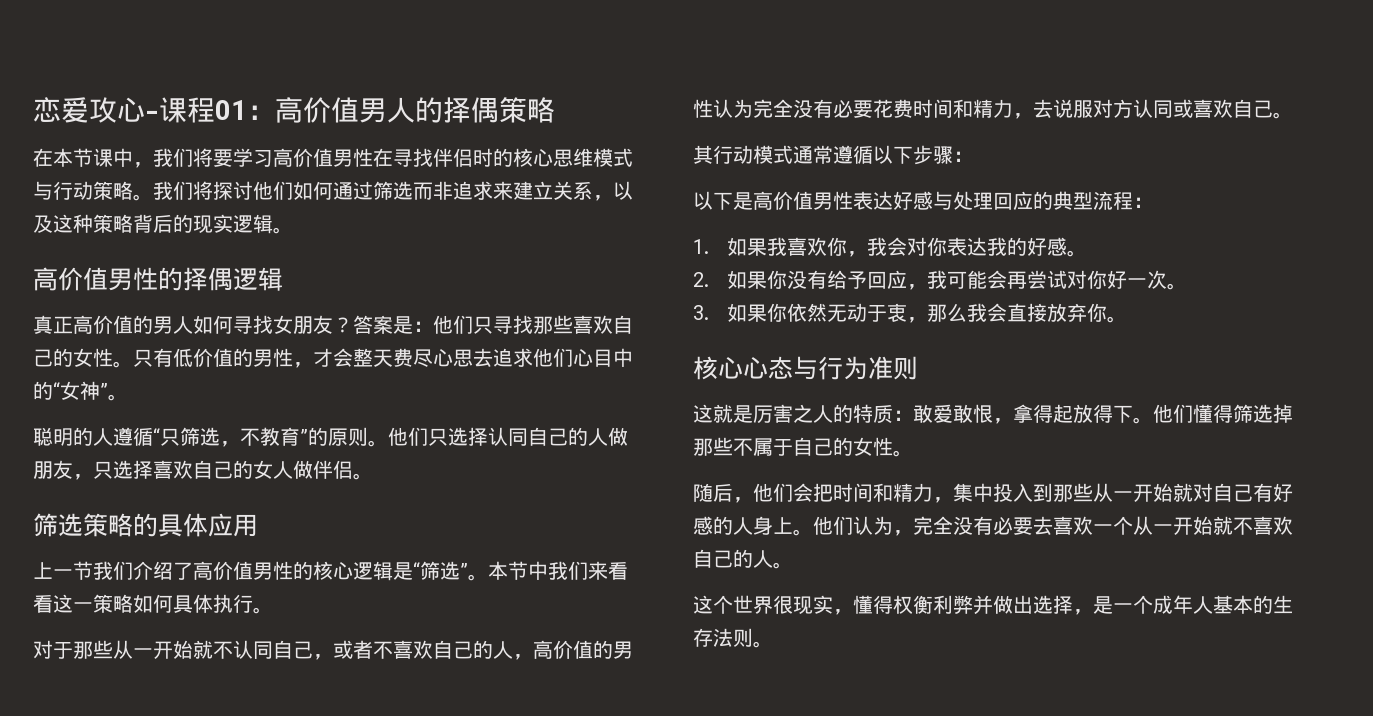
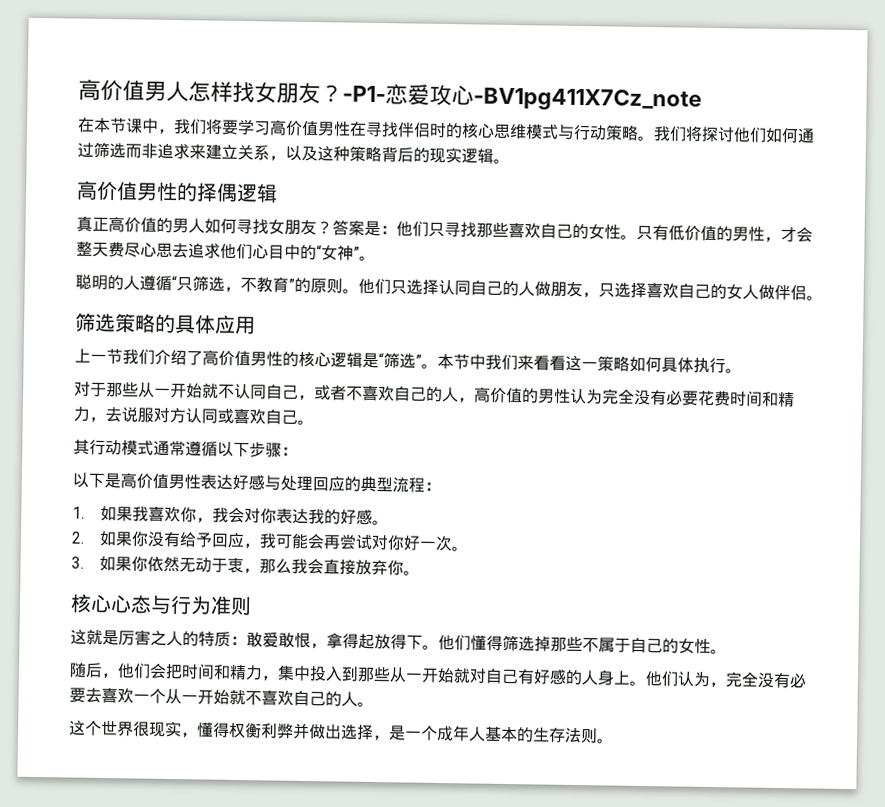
- 恋爱攻心-课程01：高价值男人的择偶策略
+ 高价值男人怎样找女朋友？-P1-恋爱攻心-BV1pg411X7Cz_note

